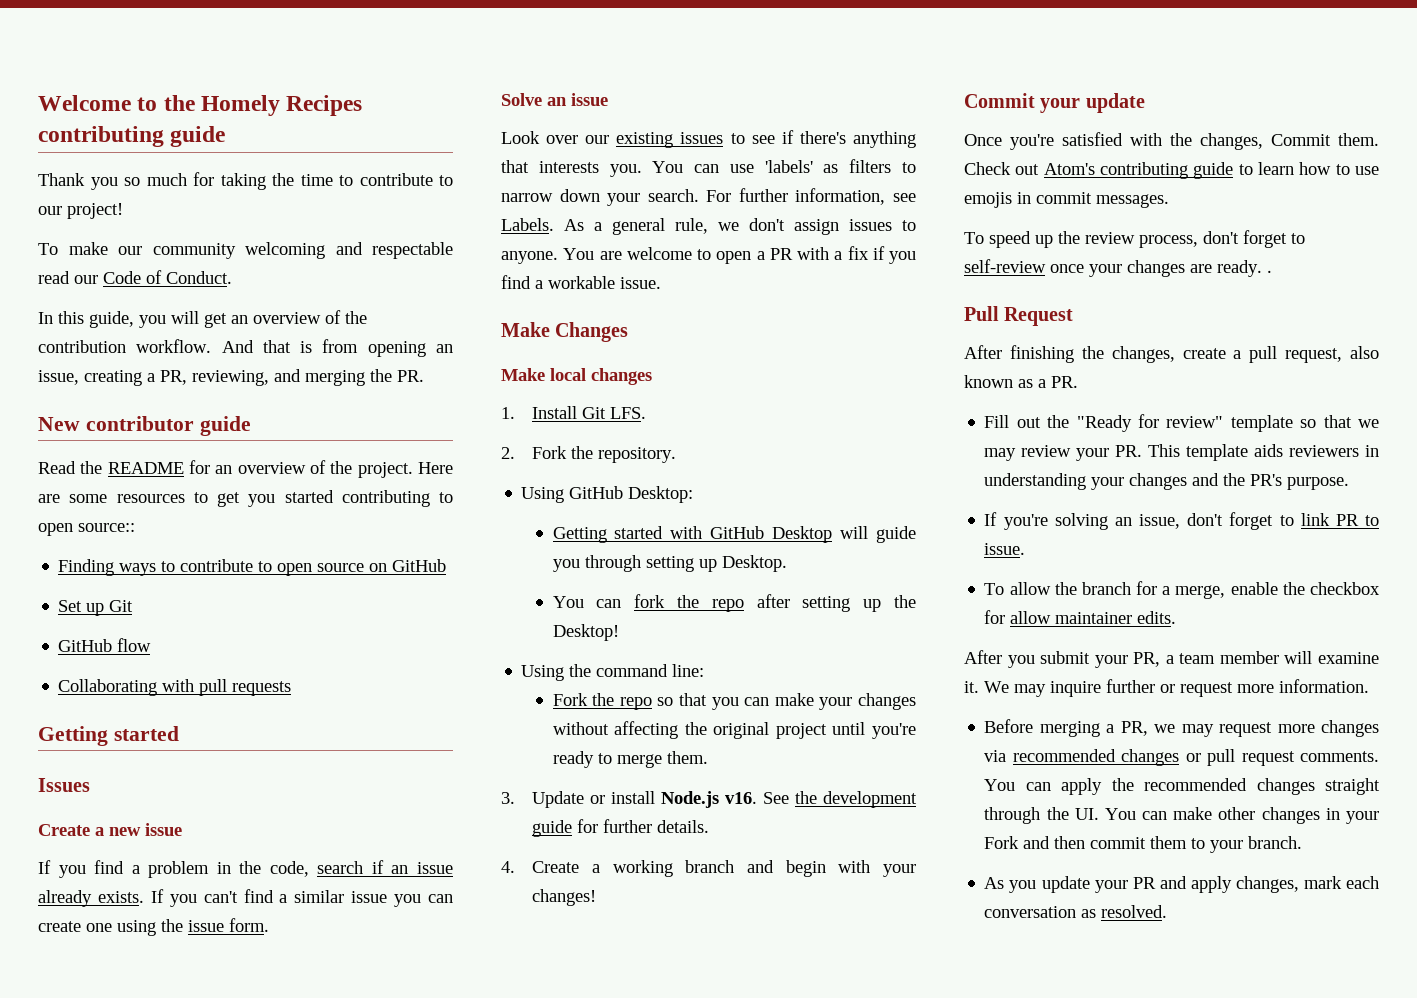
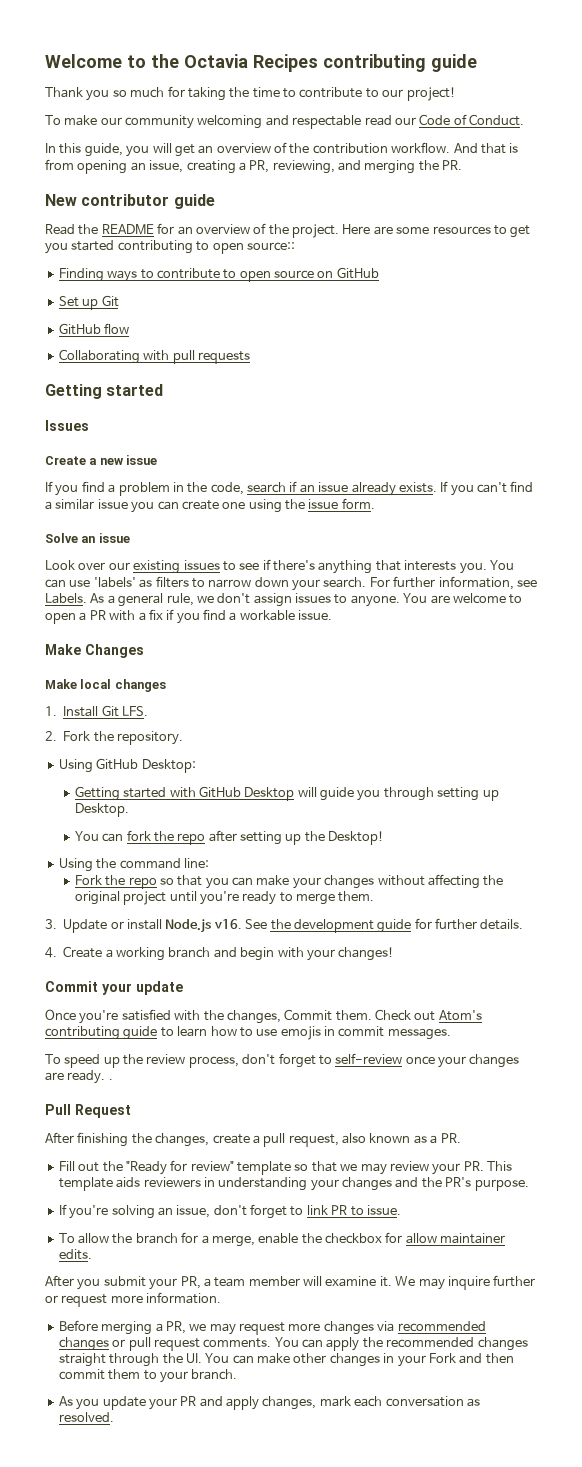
- Welcome to the Homely Recipes contributing guide
+ Welcome to the Octavia Recipes contributing guide

